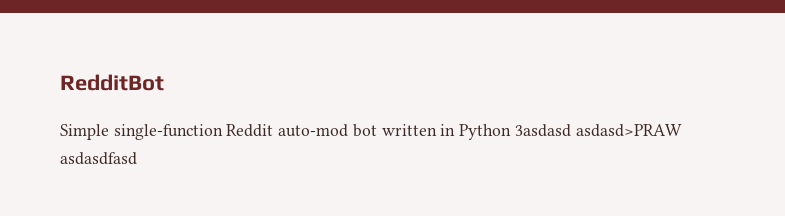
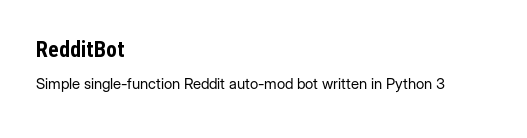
- Simple single-function Reddit auto-mod bot written in Python 3asdasd asdasd>PRAW asdasdfasd
+ Simple single-function Reddit auto-mod bot written in Python 3

